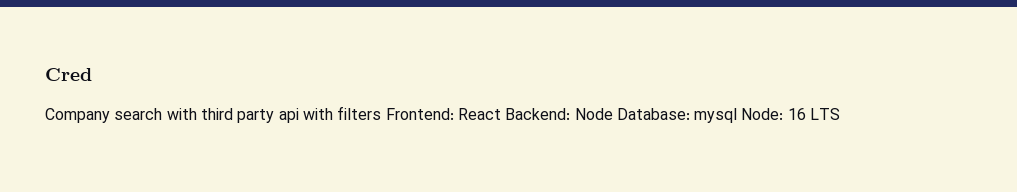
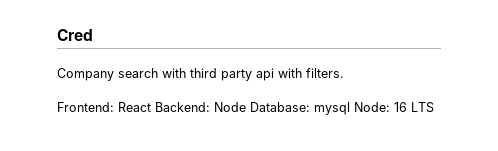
- Company search with third party api with filters Frontend: React Backend: Node Database: mysql Node: 16 LTS
+ Company search with third party api with filters.
+ Frontend: React Backend: Node Database: mysql Node: 16 LTS

